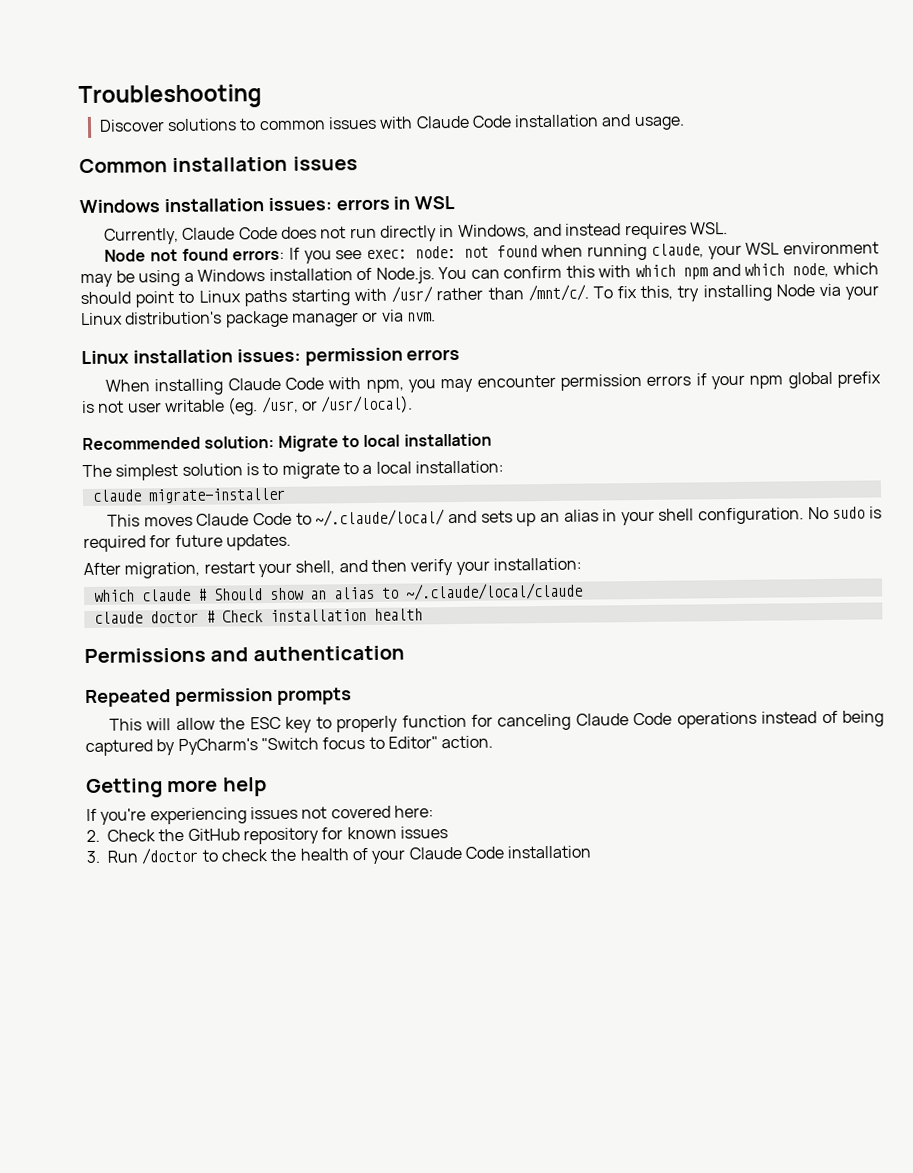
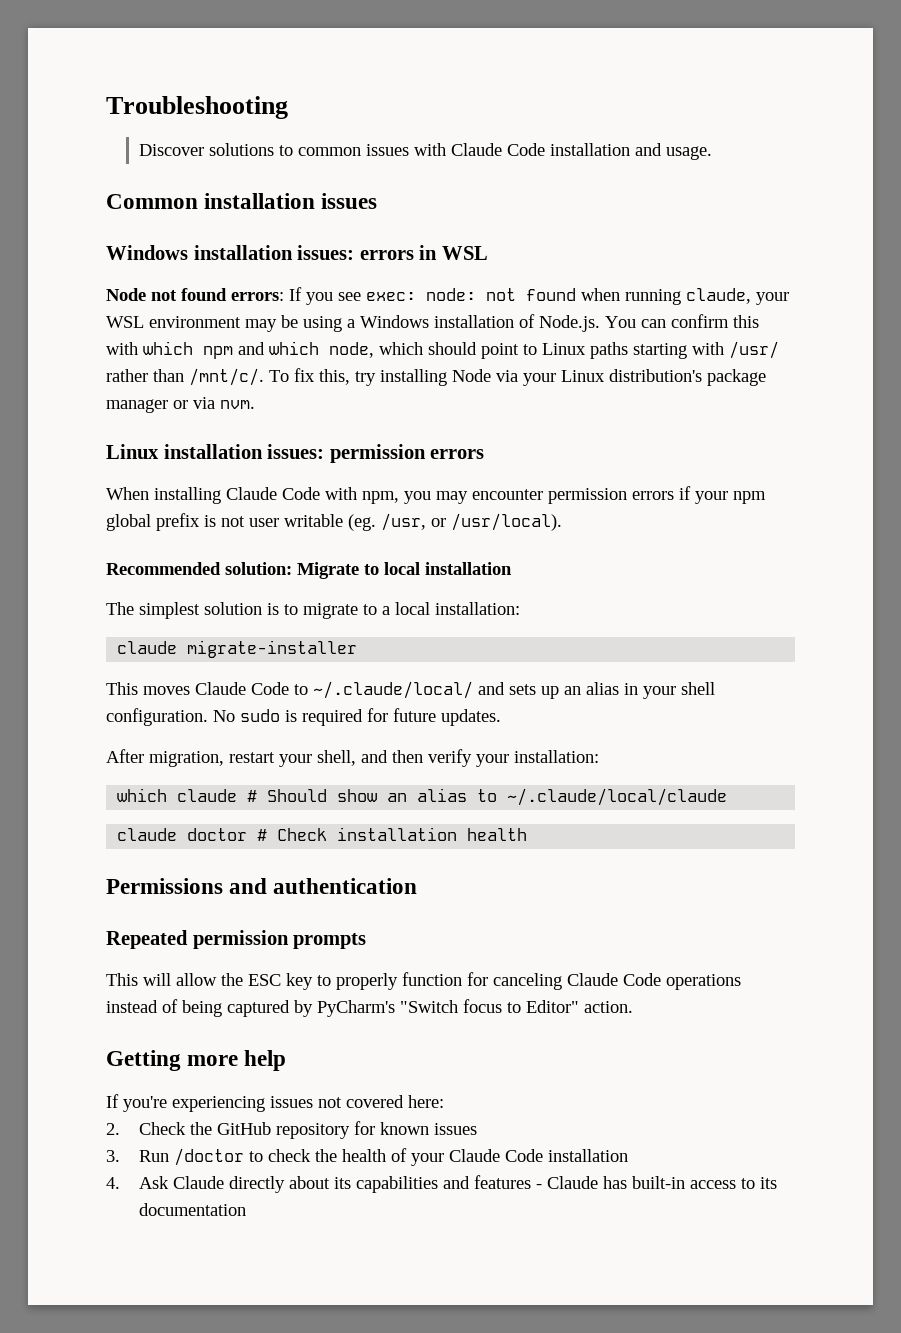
- Currently, Claude Code does not run directly in Windows, and instead requires WSL.
+ 4. Ask Claude directly about its capabilities and features - Claude has built-in access to its documentation

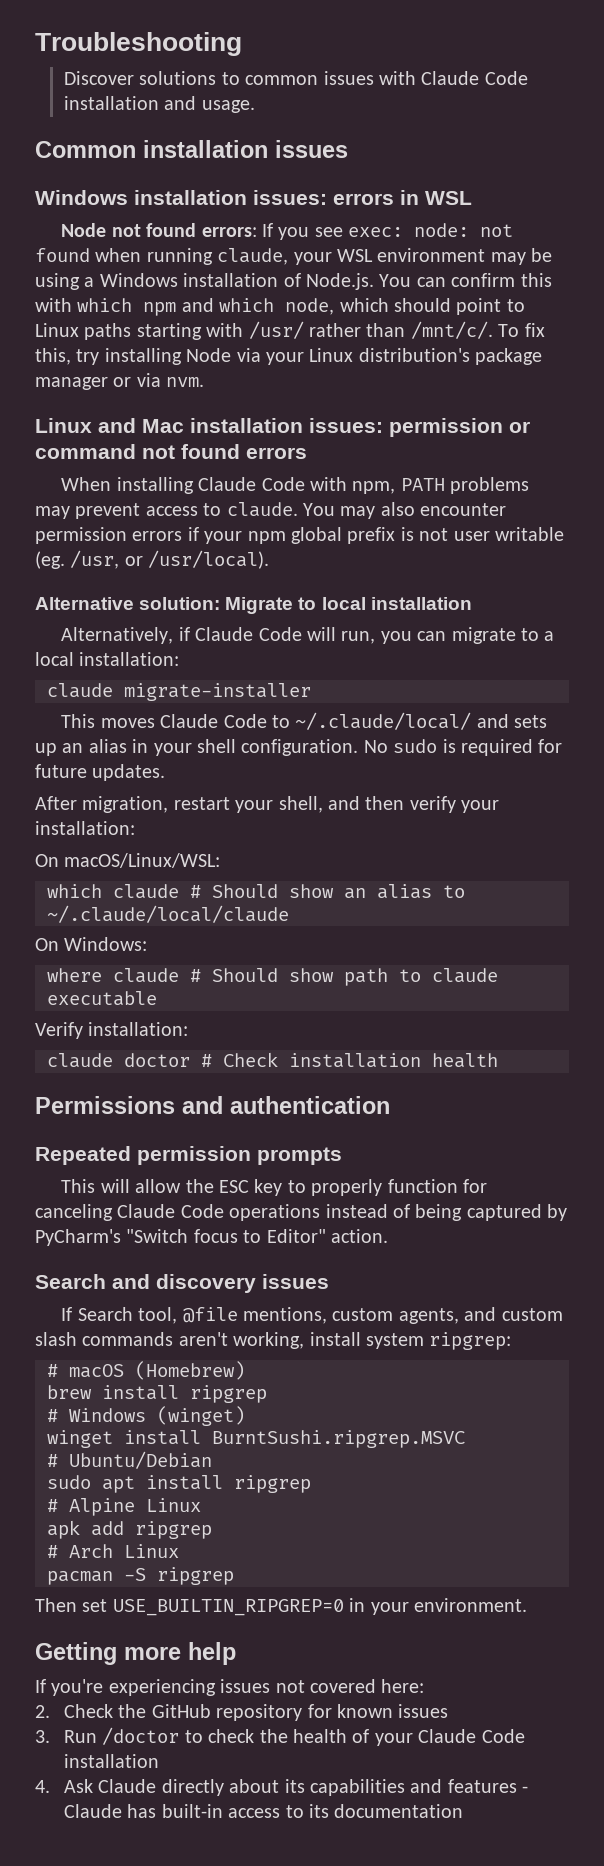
- Linux installation issues: permission errors
+ Linux and Mac installation issues: permission or command not found errors
- When installing Claude Code with npm, you may encounter permission errors if your npm global prefix is not user writable (eg. /usr, or /usr/local).
+ When installing Claude Code with npm, PATH problems may prevent access to claude. You may also encounter permission errors if your npm global prefix is not user writable (eg. /usr, or /usr/local).
- Recommended solution: Migrate to local installation
+ Alternative solution: Migrate to local installation
- The simplest solution is to migrate to a local installation:
+ Alternatively, if Claude Code will run, you can migrate to a local installation:
+ On macOS/Linux/WSL:
+ On Windows:
+ where claude # Should show path to claude executable
+ Verify installation:
+ Search and discovery issues
+ If Search tool, @file mentions, custom agents, and custom slash commands aren't working, install system ripgrep:
+ # macOS (Homebrew)
+ brew install ripgrep
+ # Windows (winget)
+ winget install BurntSushi.ripgrep.MSVC
+ # Ubuntu/Debian
+ sudo apt install ripgrep
+ # Alpine Linux
+ apk add ripgrep
+ # Arch Linux
+ pacman -S ripgrep
+ Then set USE_BUILTIN_RIPGREP=0 in your environment.

